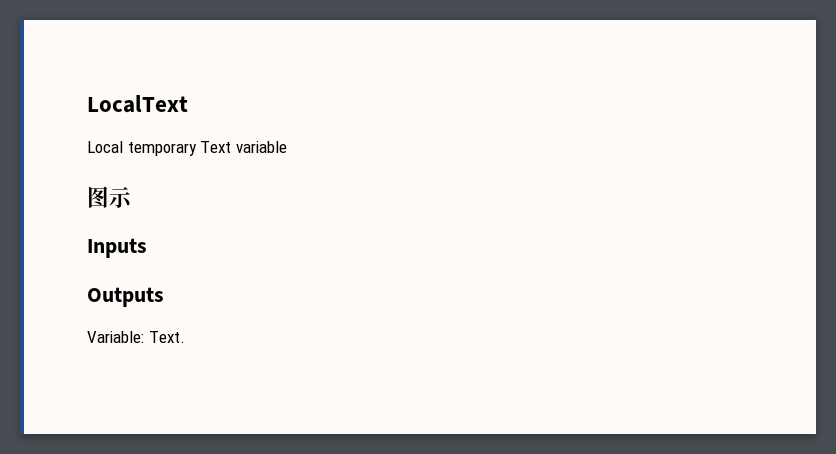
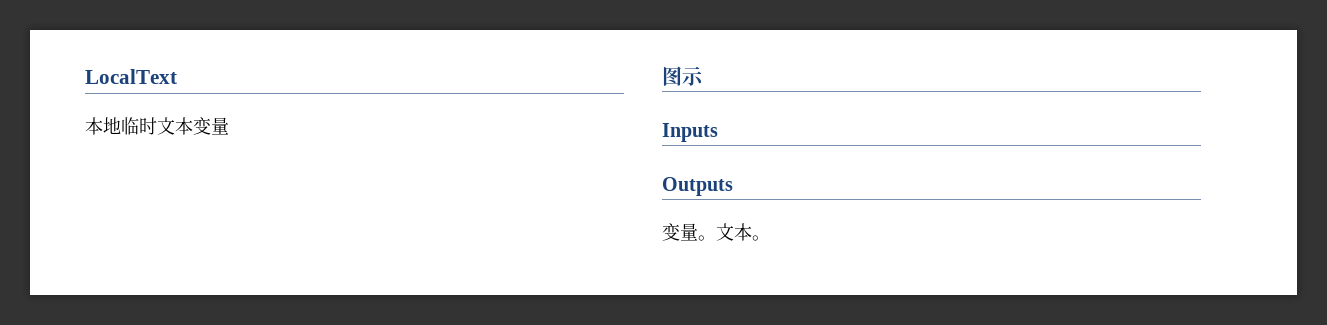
- Local temporary Text variable
+ 本地临时文本变量
- Variable: Text.
+ 变量。文本。

